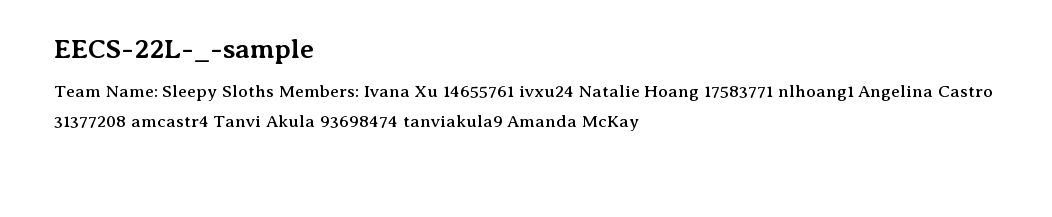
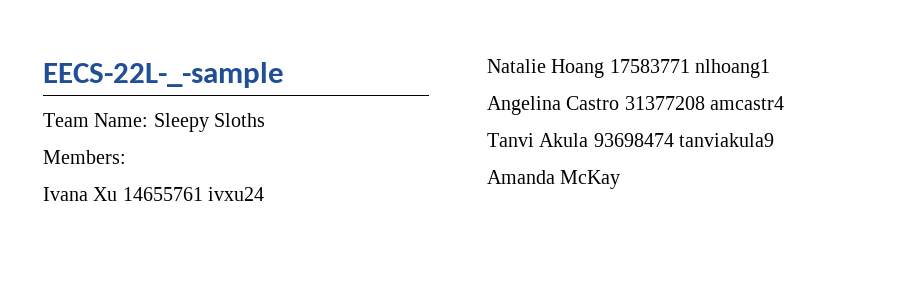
- Team Name: Sleepy Sloths Members: Ivana Xu 14655761 ivxu24 Natalie Hoang 17583771 nlhoang1 Angelina Castro 31377208 amcastr4 Tanvi Akula 93698474 tanviakula9 Amanda McKay
+ Team Name: Sleepy Sloths
+ Members:
+ Ivana Xu 14655761 ivxu24
+ Natalie Hoang 17583771 nlhoang1
+ Angelina Castro 31377208 amcastr4
+ Tanvi Akula 93698474 tanviakula9
+ Amanda McKay

